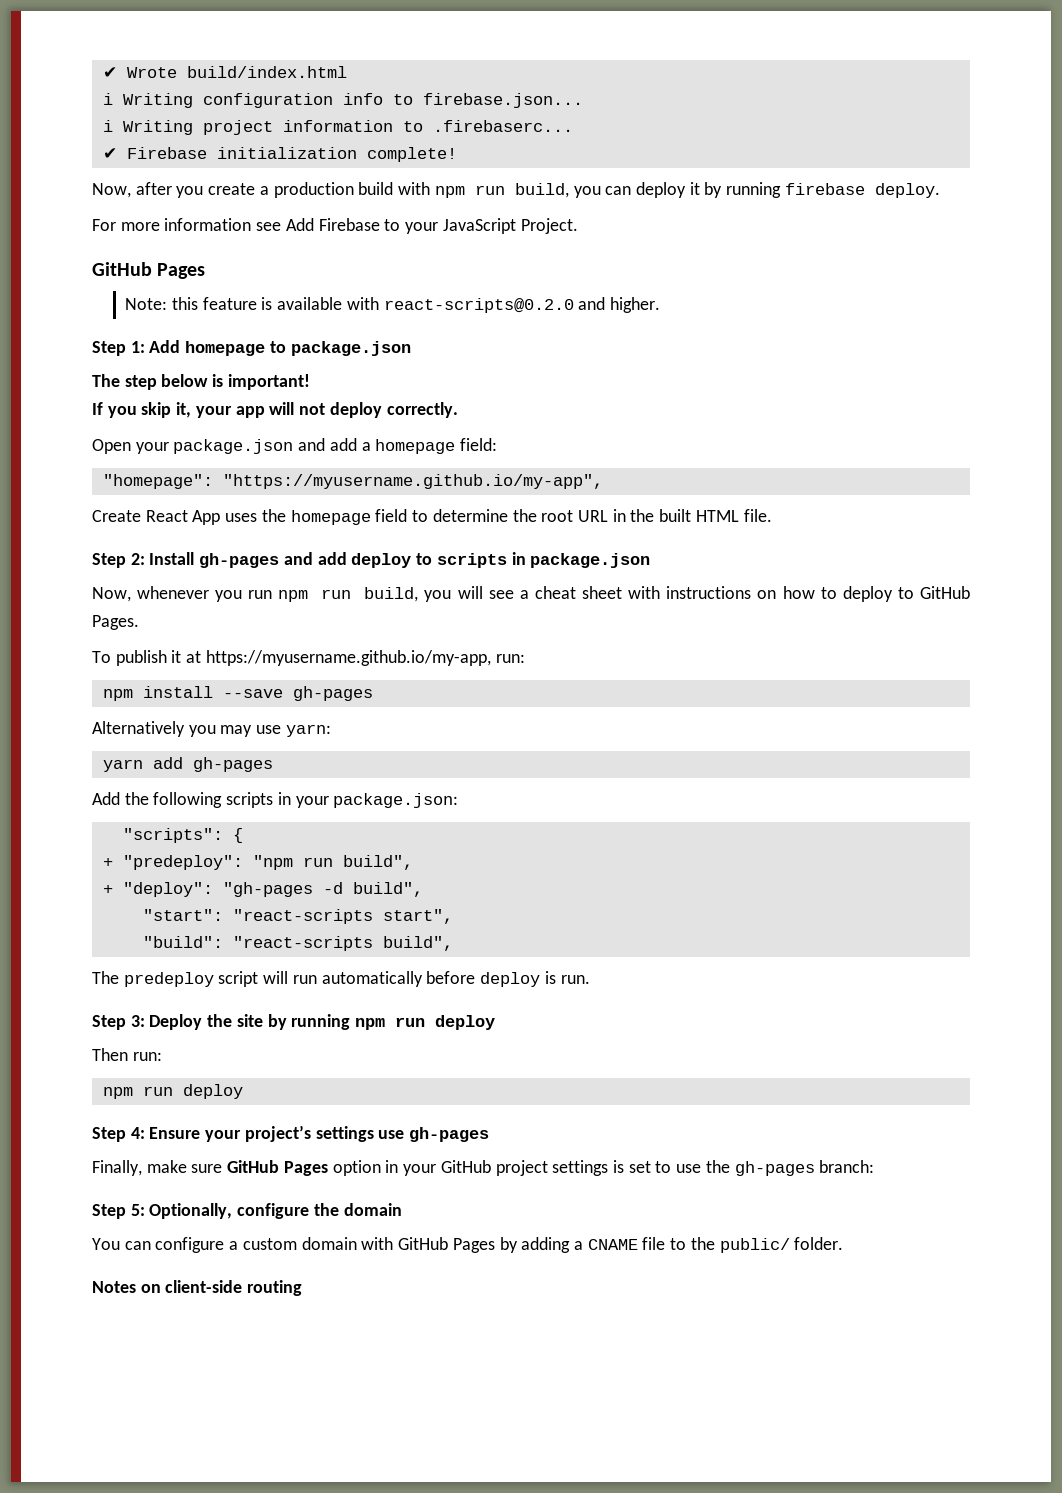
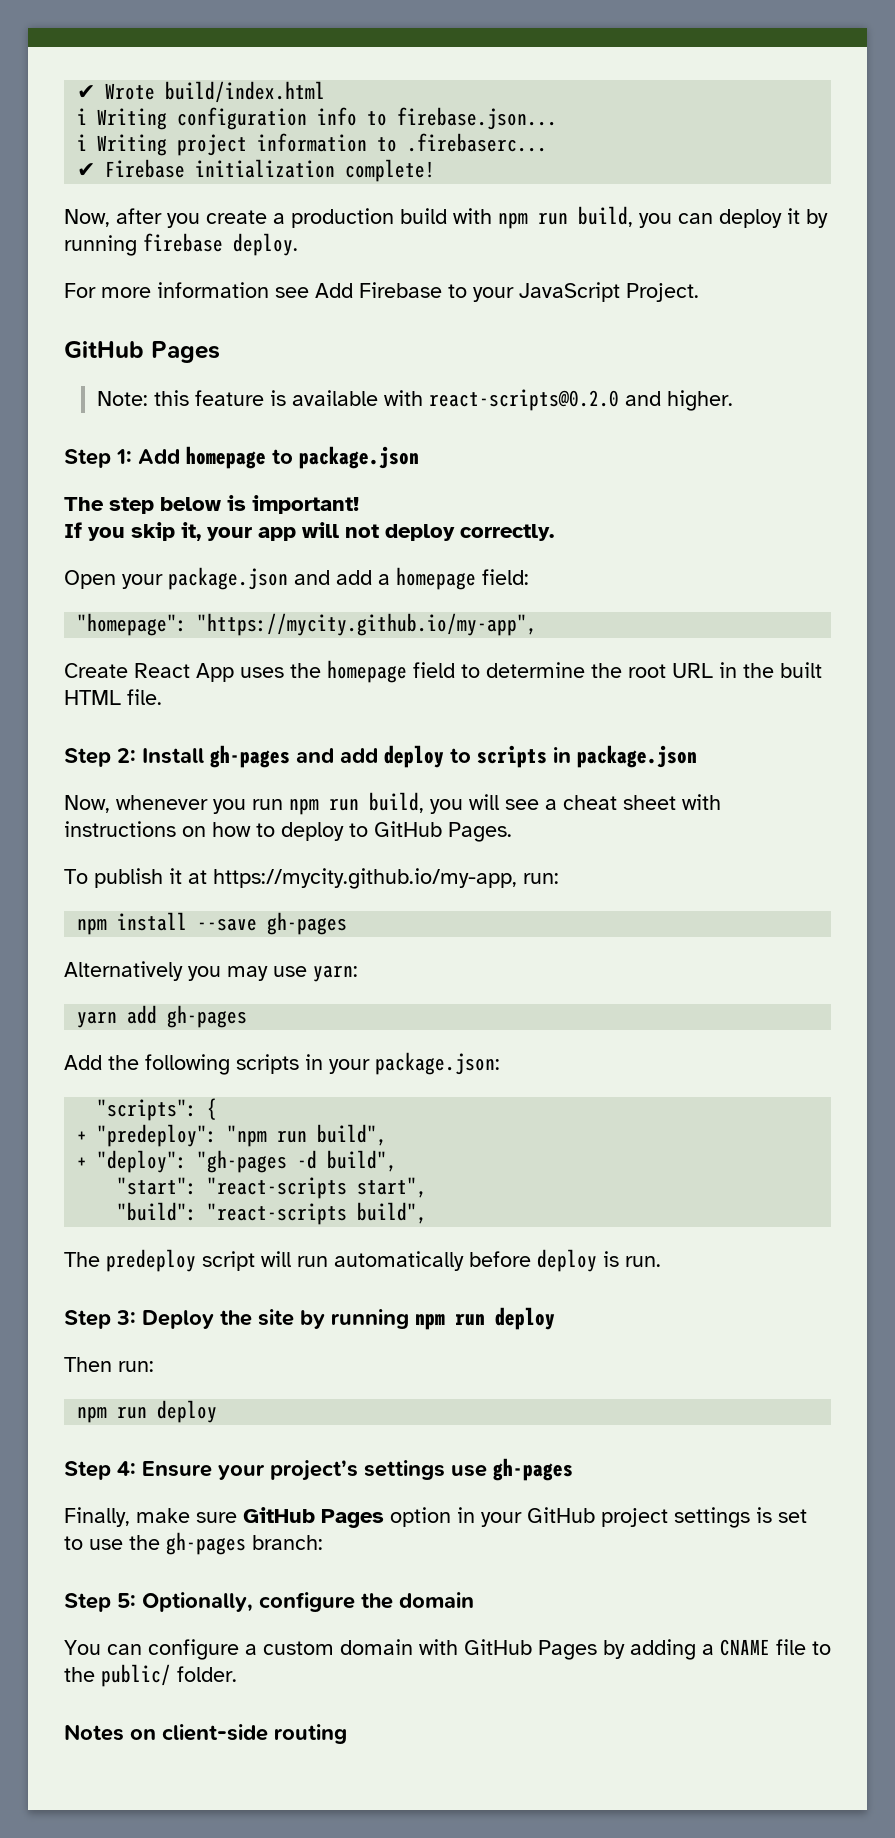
- "homepage": "https://myusername.github.io/my-app",
+ "homepage": "https://mycity.github.io/my-app",
- To publish it at https://myusername.github.io/my-app, run:
+ To publish it at https://mycity.github.io/my-app, run:

